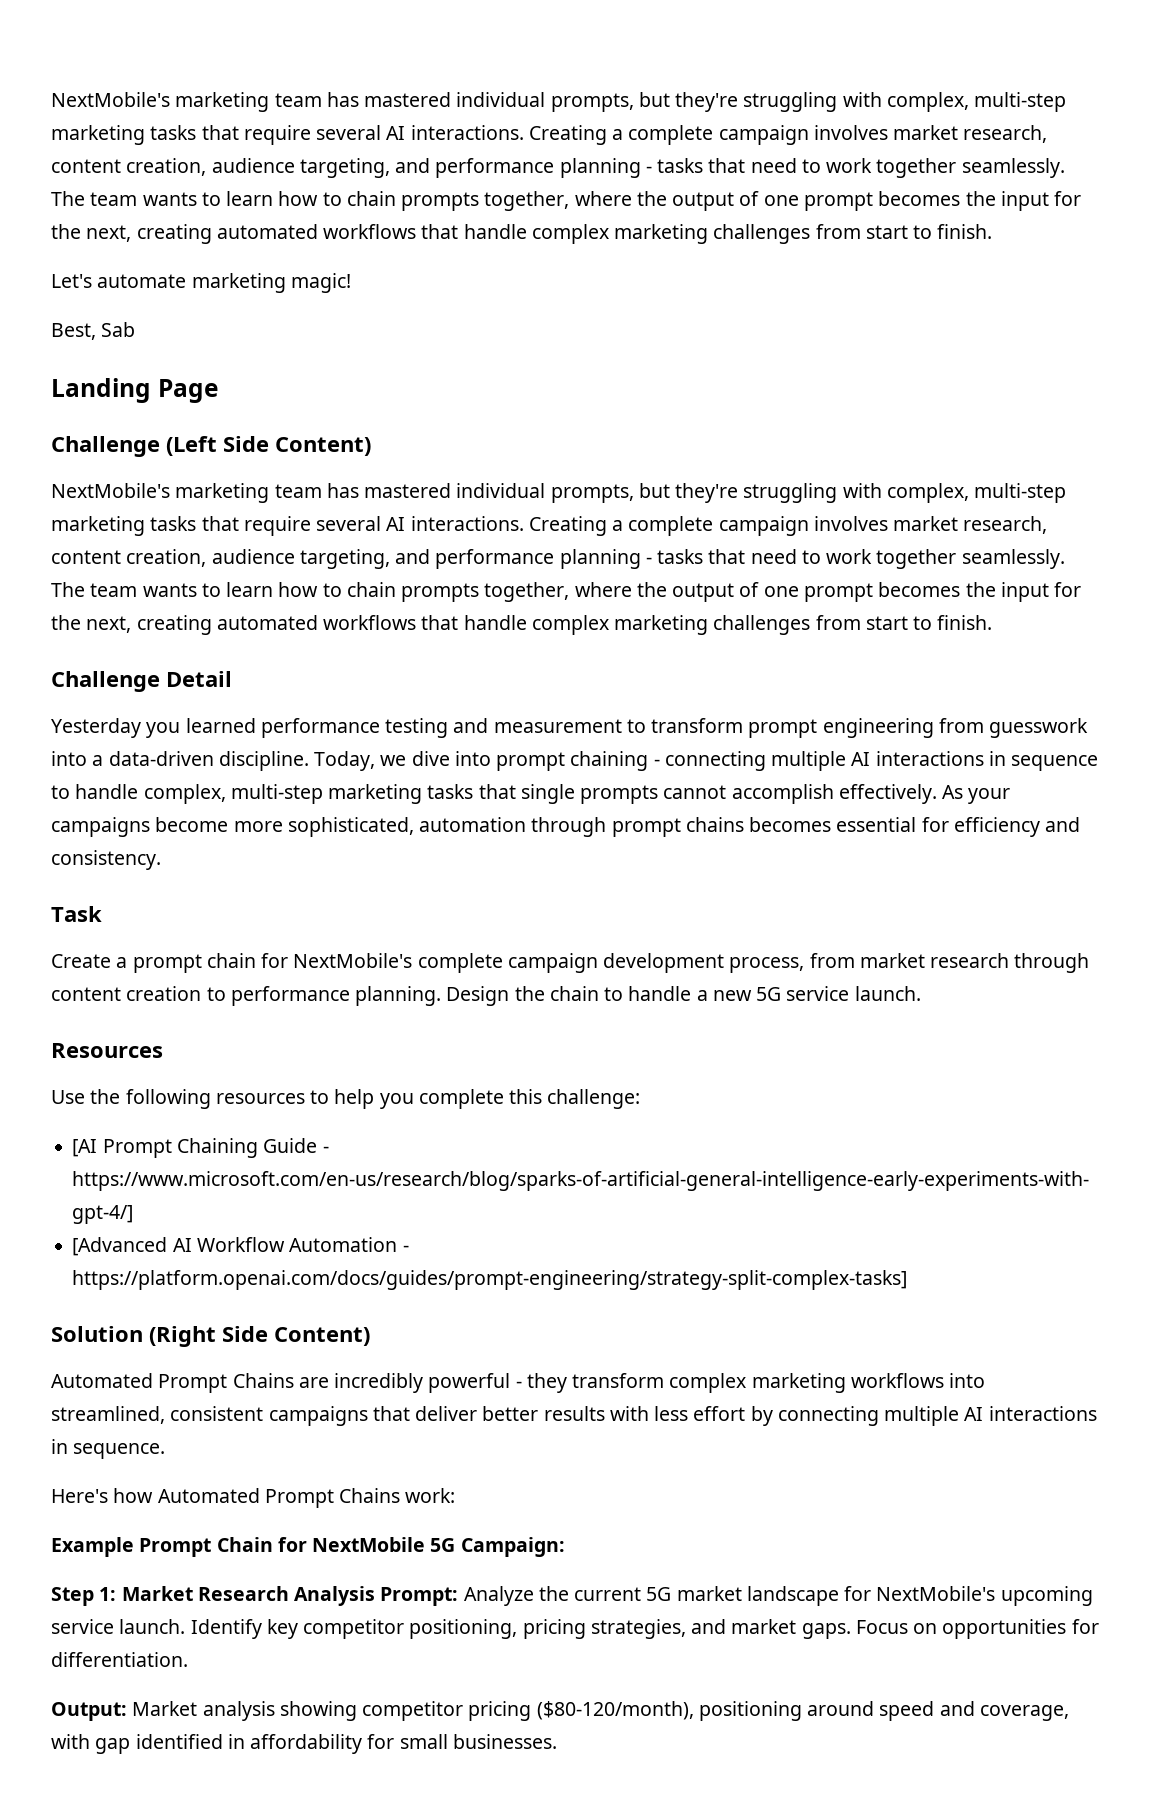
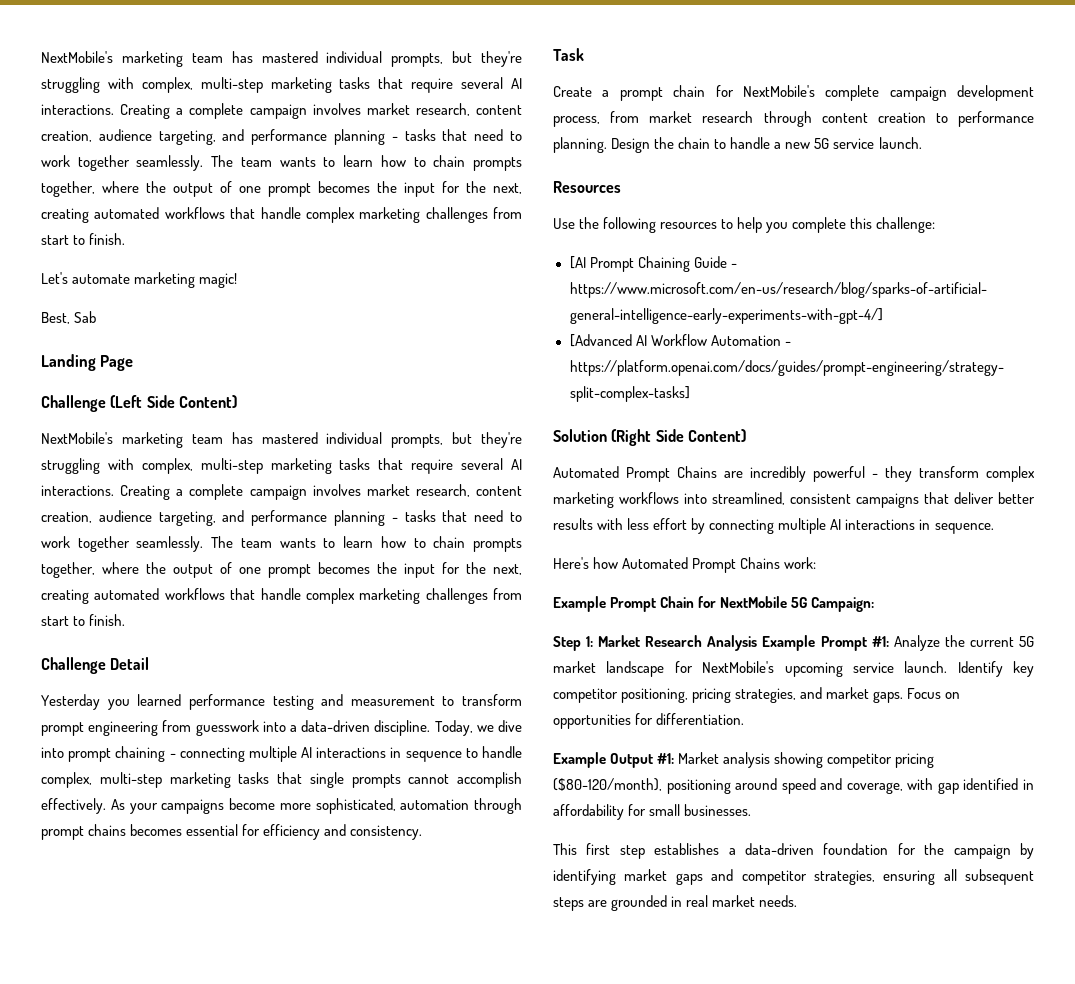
- Step 1: Market Research Analysis Prompt: Analyze the current 5G market landscape for NextMobile's upcoming service launch.
+ Step 1: Market Research Analysis Example Prompt #1: Analyze the current 5G market landscape for NextMobile's upcoming service launch.
- Output: Market analysis showing competitor pricing ($80-120/month), positioning around speed and coverage, with gap identified in affordability for small businesses.
+ Example Output #1: Market analysis showing competitor pricing ($80-120/month), positioning around speed and coverage, with gap identified in affordability for small businesses.
+ This first step establishes a data-driven foundation for the campaign by identifying market gaps and competitor strategies, ensuring all subsequent steps are grounded in real market needs.

